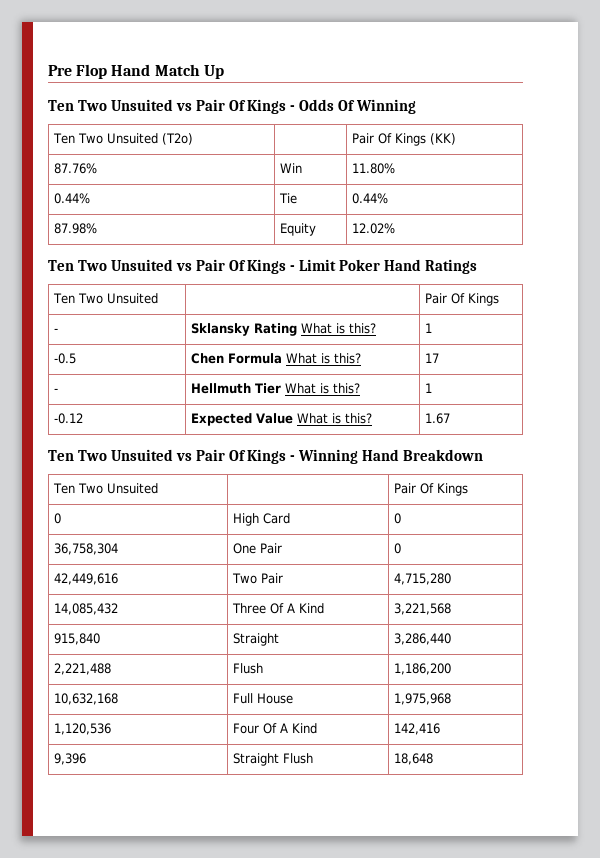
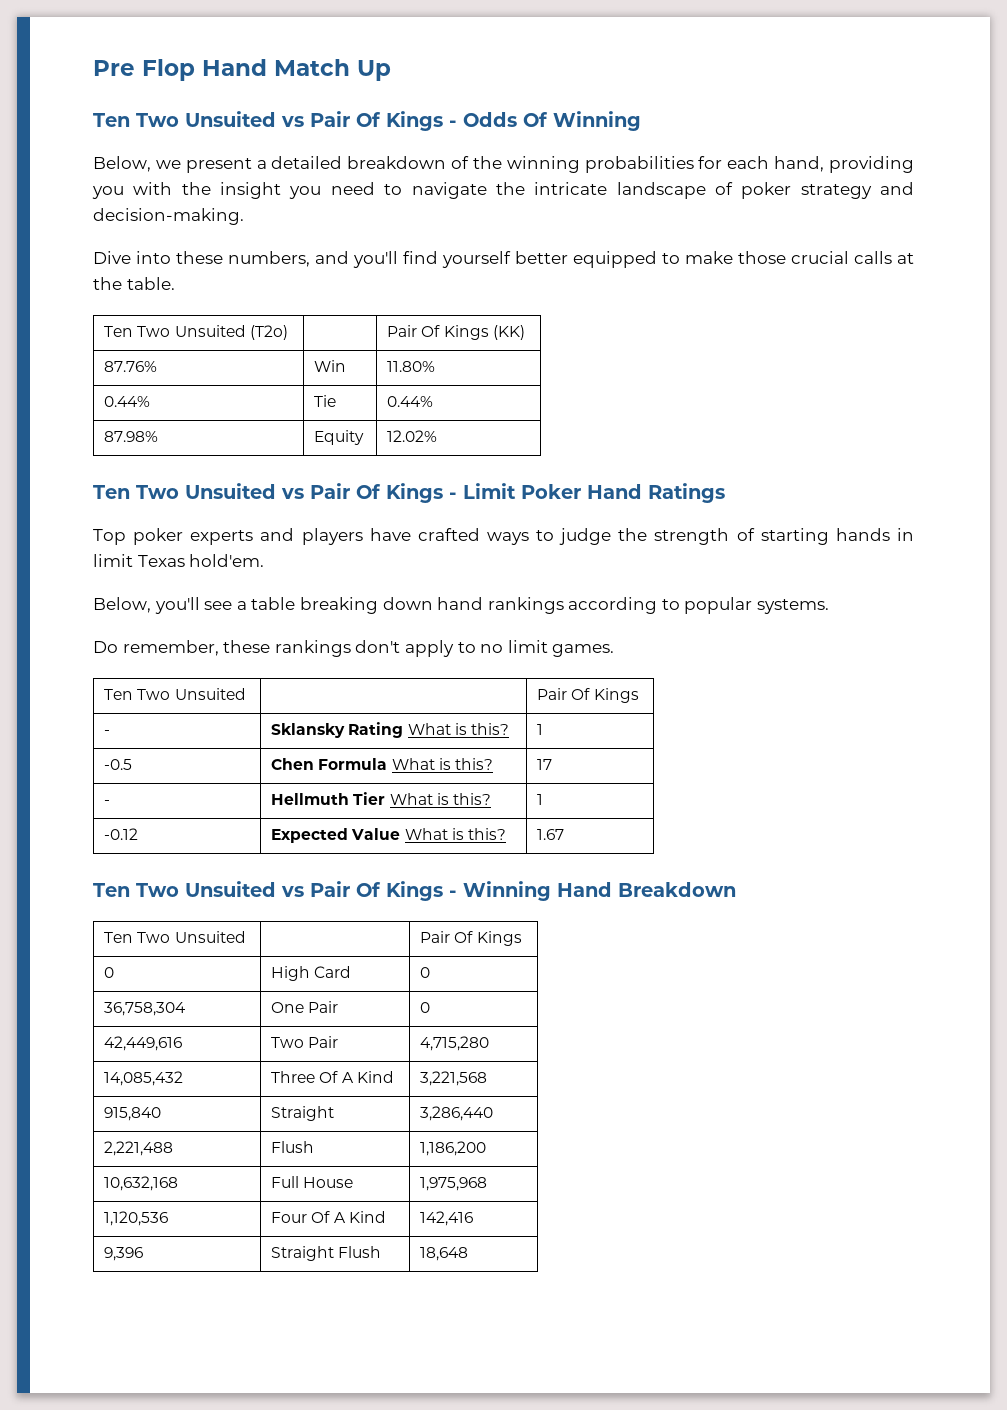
+ Below, we present a detailed breakdown of the winning probabilities for each hand, providing you with the insight you need to navigate the intricate landscape of poker strategy and decision-making.
+ Dive into these numbers, and you'll find yourself better equipped to make those crucial calls at the table.
+ Top poker experts and players have crafted ways to judge the strength of starting hands in limit Texas hold'em.
+ Below, you'll see a table breaking down hand rankings according to popular systems.
+ Do remember, these rankings don't apply to no limit games.

